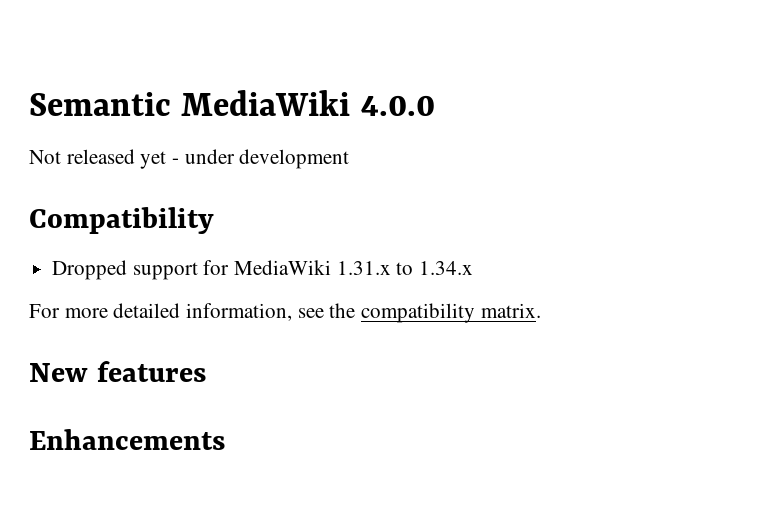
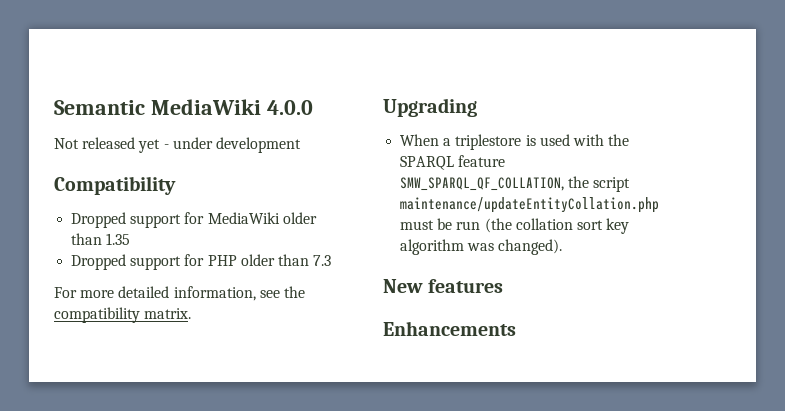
- Dropped support for MediaWiki 1.31.x to 1.34.x
+ Dropped support for MediaWiki older than 1.35
+ Dropped support for PHP older than 7.3
+ Upgrading
+ When a triplestore is used with the SPARQL feature SMW_SPARQL_QF_COLLATION, the script maintenance/updateEntityCollation.php must be run (the collation sort key algorithm was changed).

